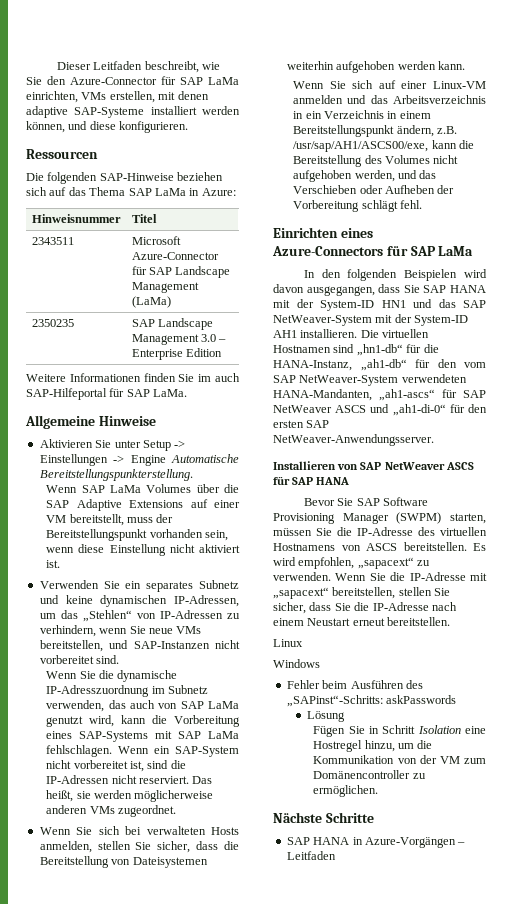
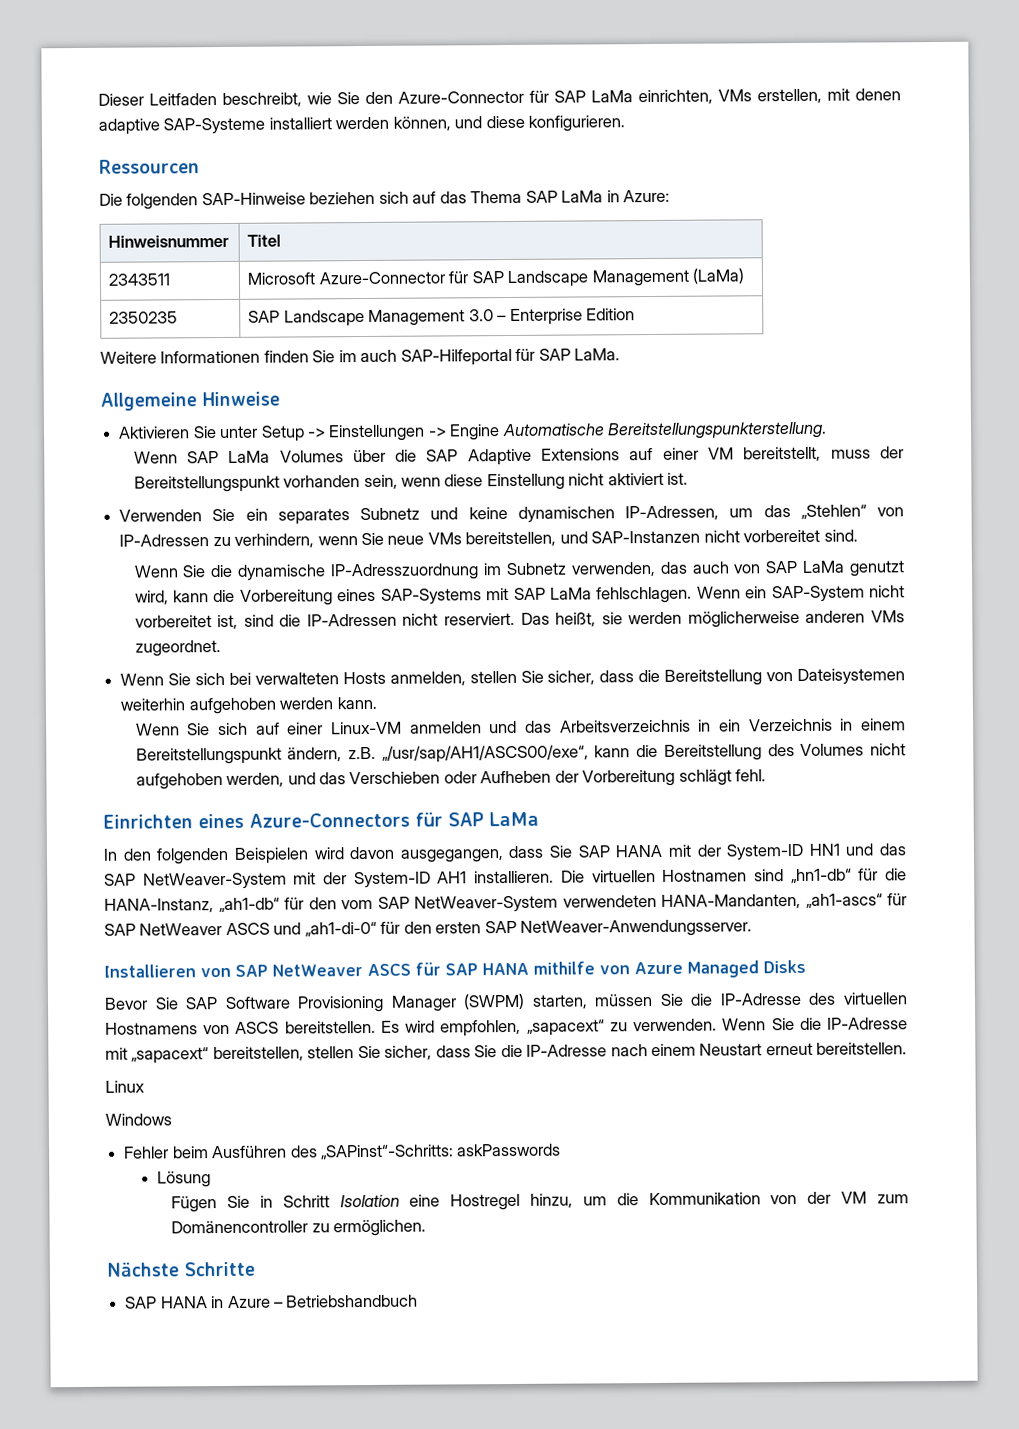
- Wenn Sie sich auf einer Linux-VM anmelden und das Arbeitsverzeichnis in ein Verzeichnis in einem Bereitstellungspunkt ändern, z.B. /usr/sap/AH1/ASCS00/exe, kann die Bereitstellung des Volumes nicht aufgehoben werden, und das Verschieben oder Aufheben der Vorbereitung schlägt fehl.
+ Wenn Sie sich auf einer Linux-VM anmelden und das Arbeitsverzeichnis in ein Verzeichnis in einem Bereitstellungspunkt ändern, z.B. „/usr/sap/AH1/ASCS00/exe“, kann die Bereitstellung des Volumes nicht aufgehoben werden, und das Verschieben oder Aufheben der Vorbereitung schlägt fehl.
- Installieren von SAP NetWeaver ASCS für SAP HANA
+ Installieren von SAP NetWeaver ASCS für SAP HANA mithilfe von Azure Managed Disks
- SAP HANA in Azure-Vorgängen – Leitfaden
+ SAP HANA in Azure – Betriebshandbuch

